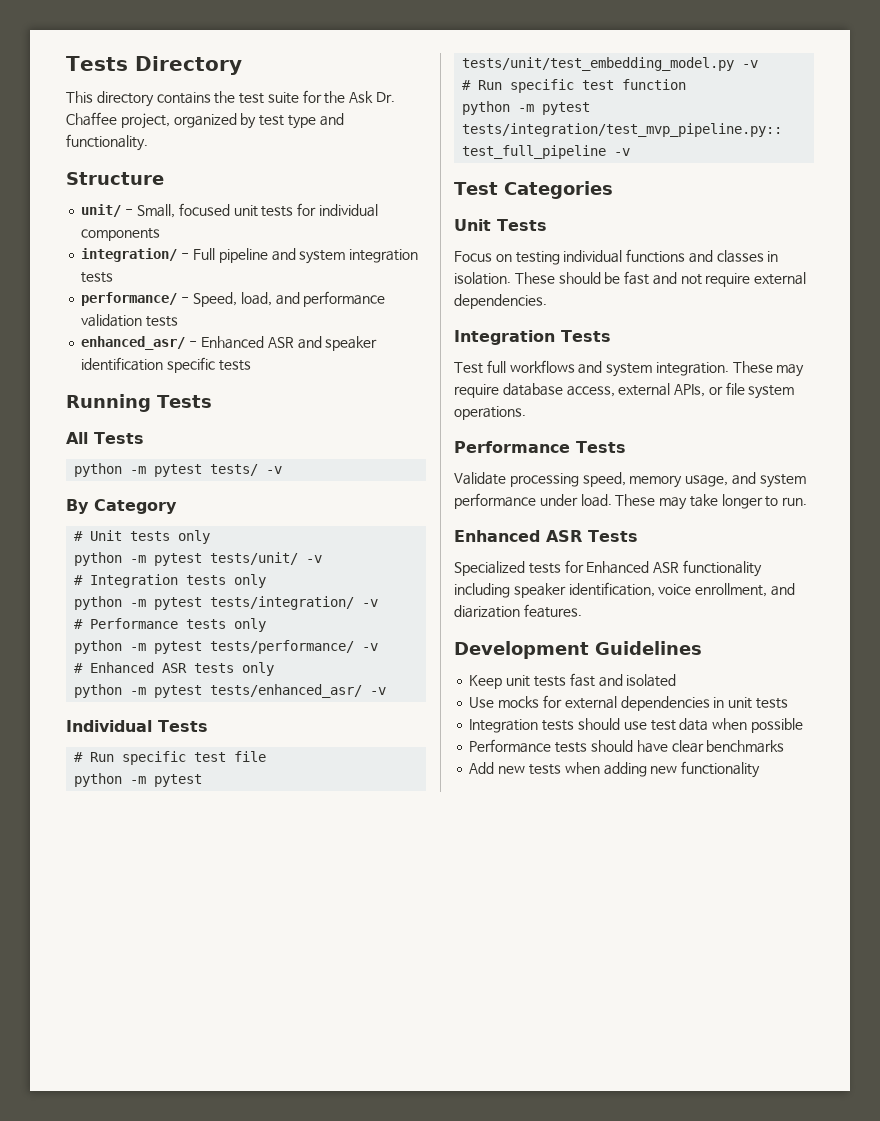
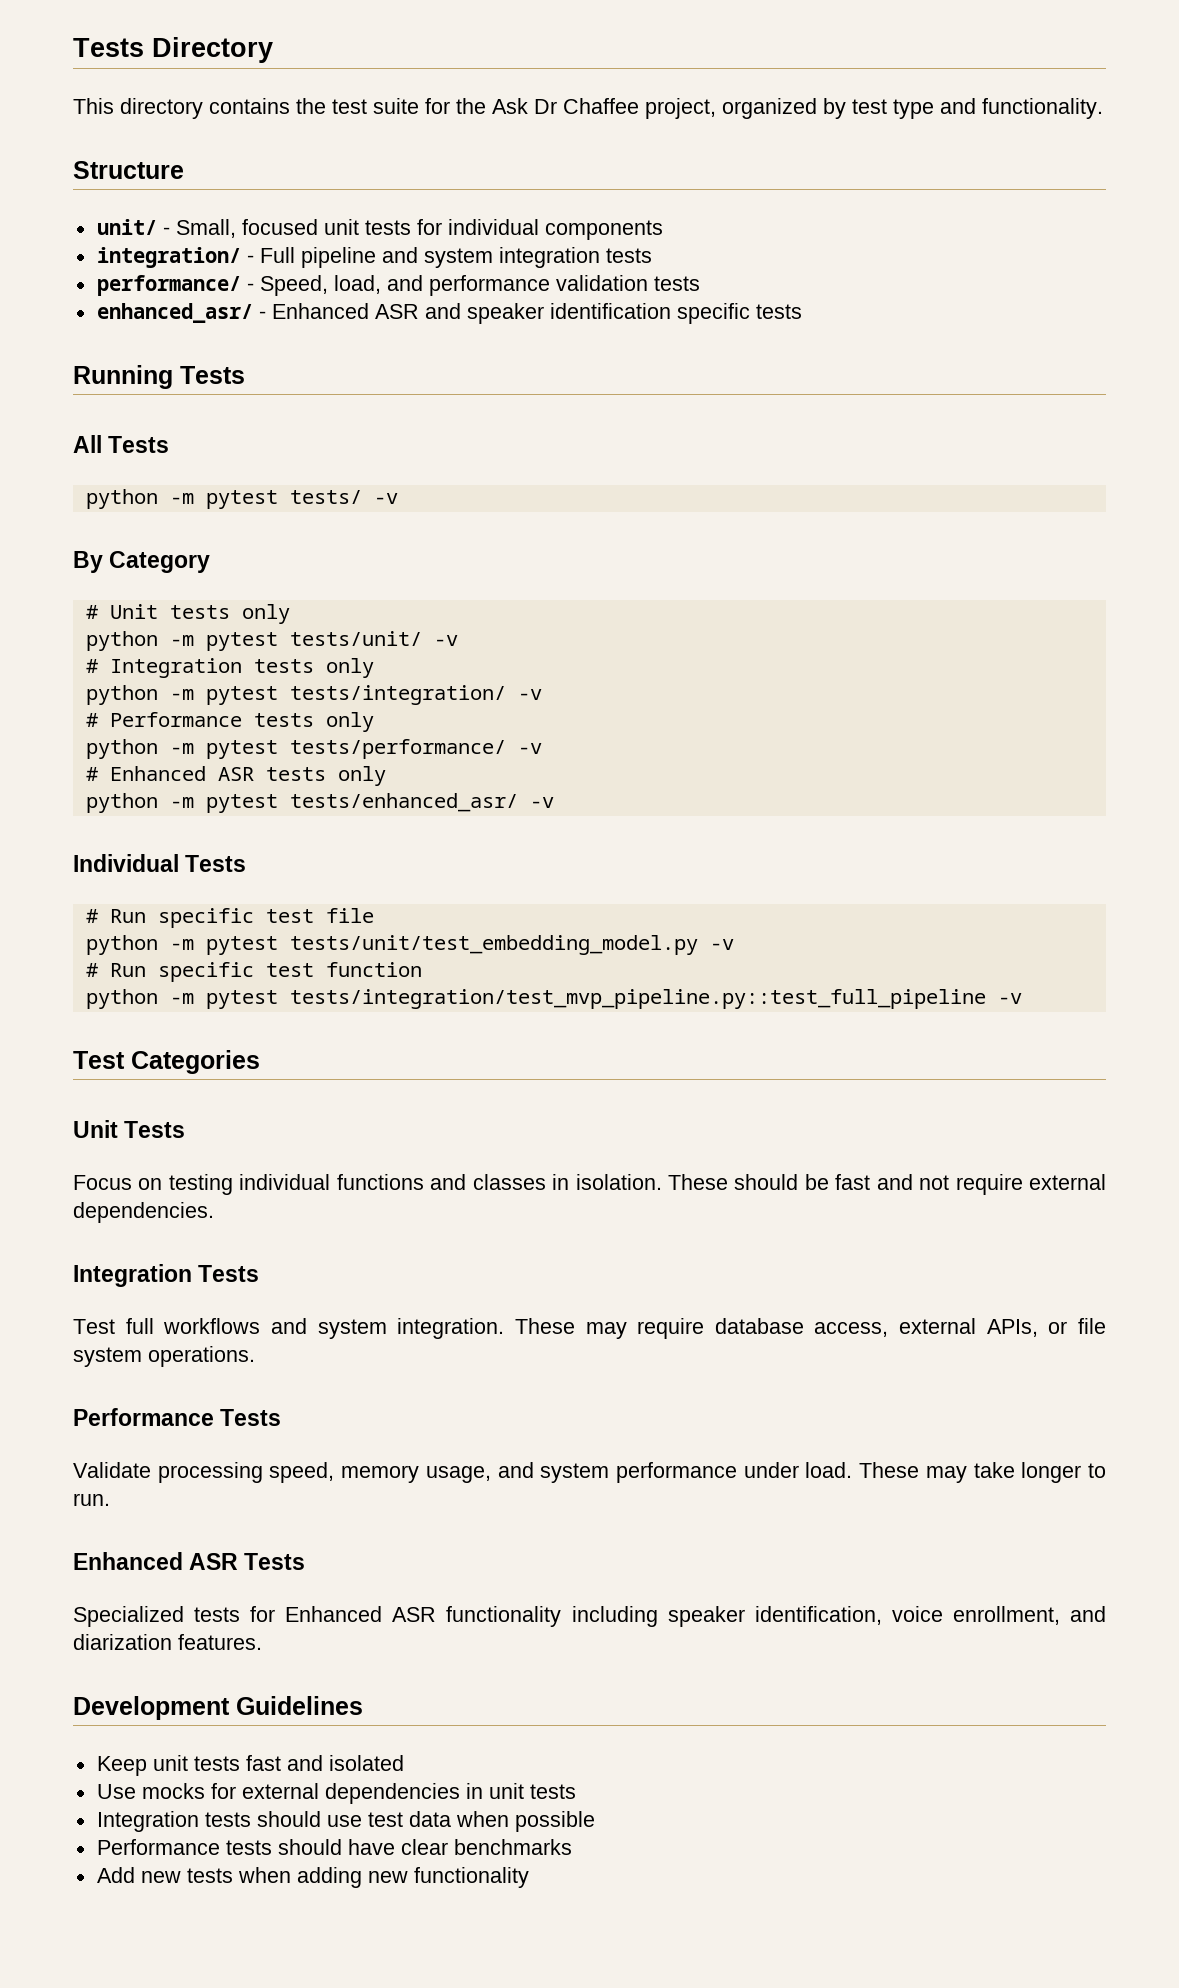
- This directory contains the test suite for the Ask Dr. Chaffee project, organized by test type and functionality.
+ This directory contains the test suite for the Ask Dr Chaffee project, organized by test type and functionality.

